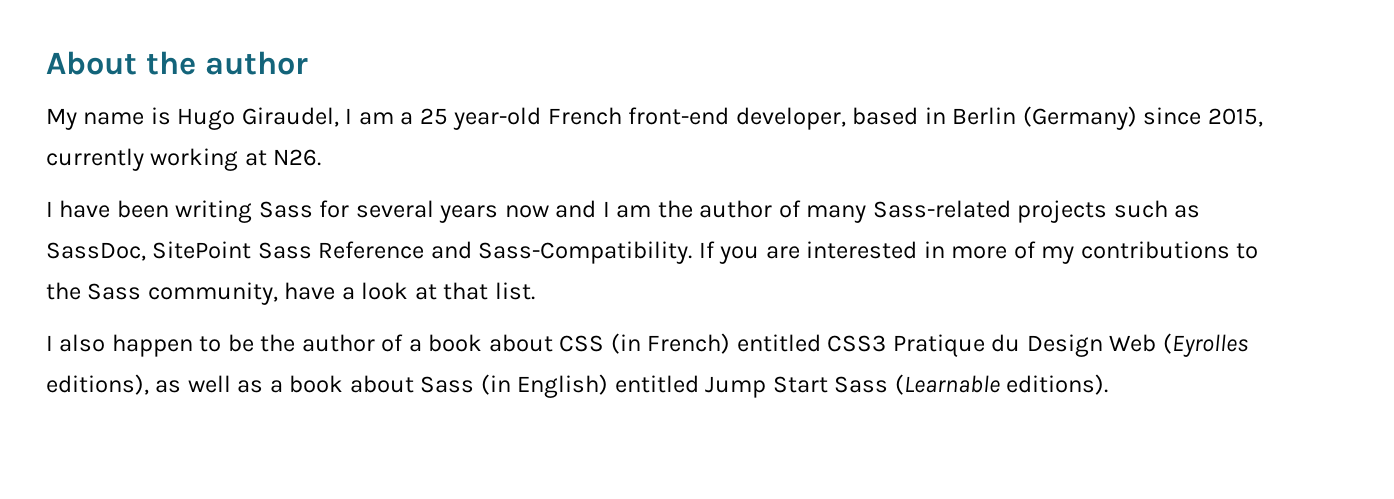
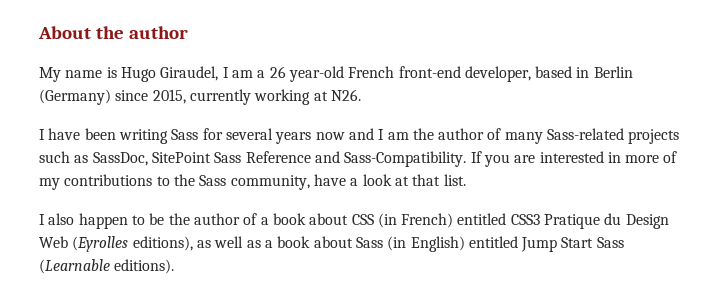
- My name is Hugo Giraudel, I am a 25 year-old French front-end developer, based in Berlin (Germany) since 2015, currently working at N26.
+ My name is Hugo Giraudel, I am a 26 year-old French front-end developer, based in Berlin (Germany) since 2015, currently working at N26.

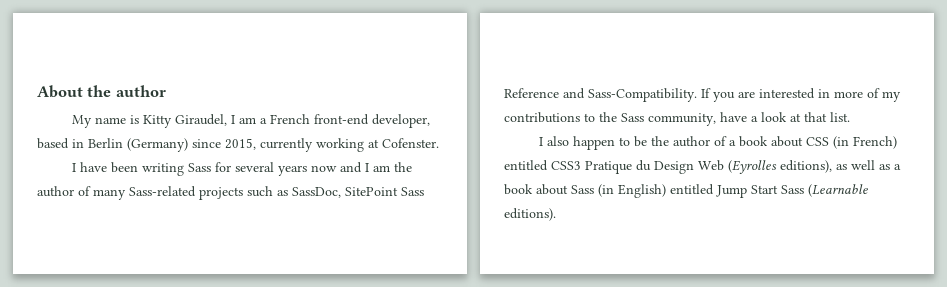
- My name is Hugo Giraudel, I am a 26 year-old French front-end developer, based in Berlin (Germany) since 2015, currently working at N26.
+ My name is Kitty Giraudel, I am a French front-end developer, based in Berlin (Germany) since 2015, currently working at Cofenster.

